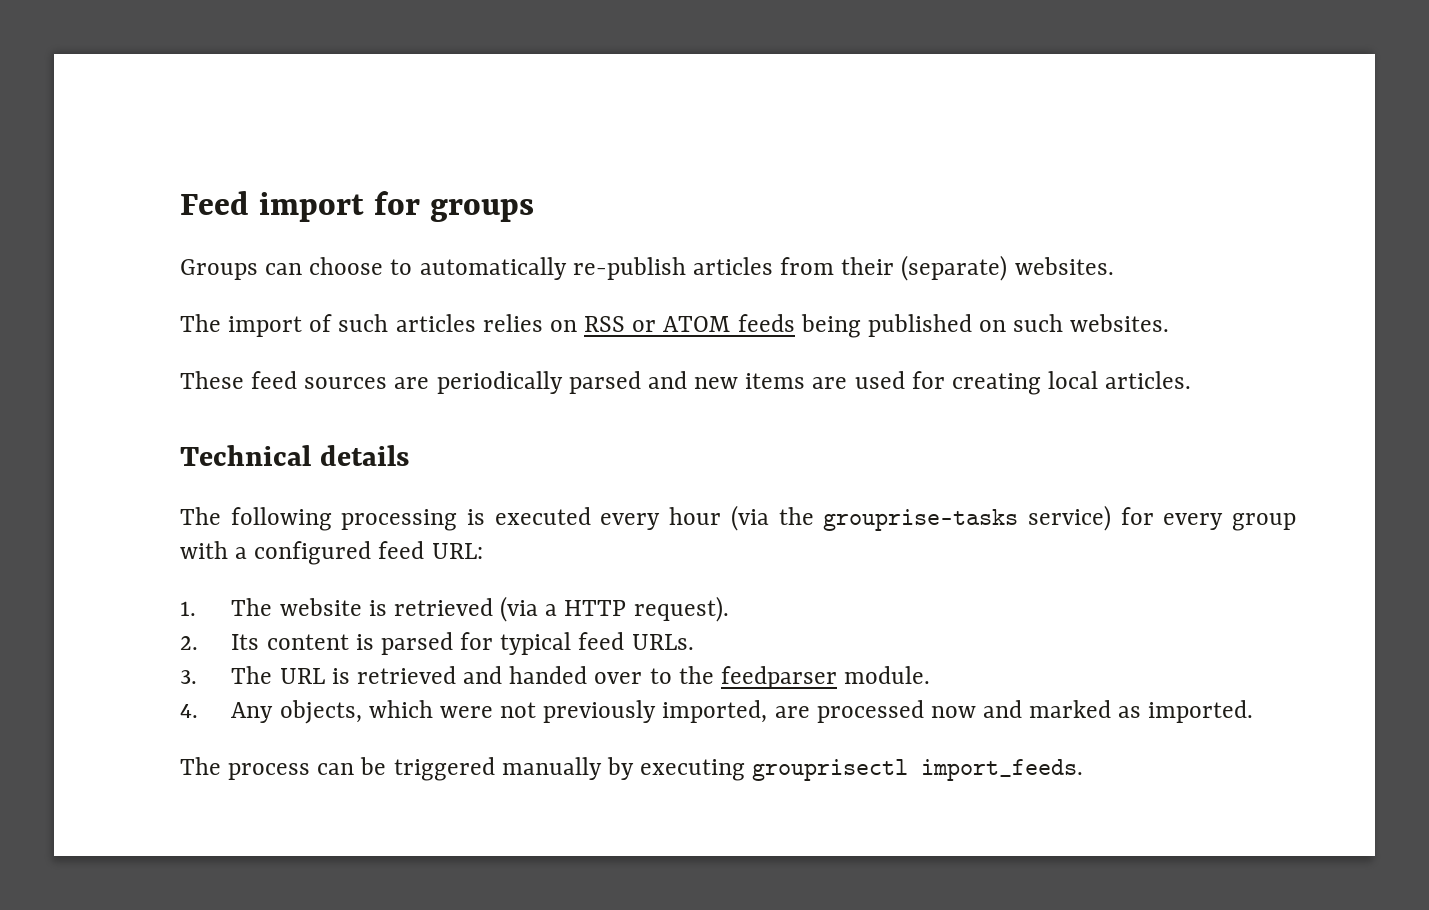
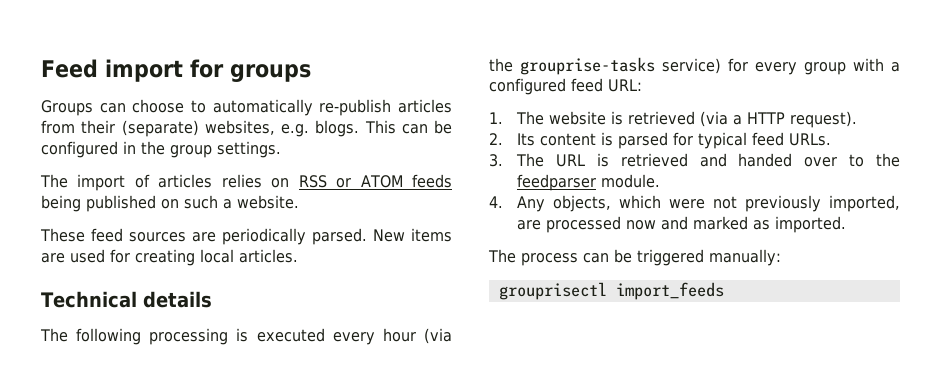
- Groups can choose to automatically re-publish articles from their (separate) websites.
+ Groups can choose to automatically re-publish articles from their (separate) websites, e.g. blogs. This can be configured in the group settings.
- The import of such articles relies on RSS or ATOM feeds being published on such websites.
+ The import of articles relies on RSS or ATOM feeds being published on such a website.
- These feed sources are periodically parsed and new items are used for creating local articles.
+ These feed sources are periodically parsed. New items are used for creating local articles.
- The process can be triggered manually by executing grouprisectl import_feeds.
+ The process can be triggered manually:
+ grouprisectl import_feeds

